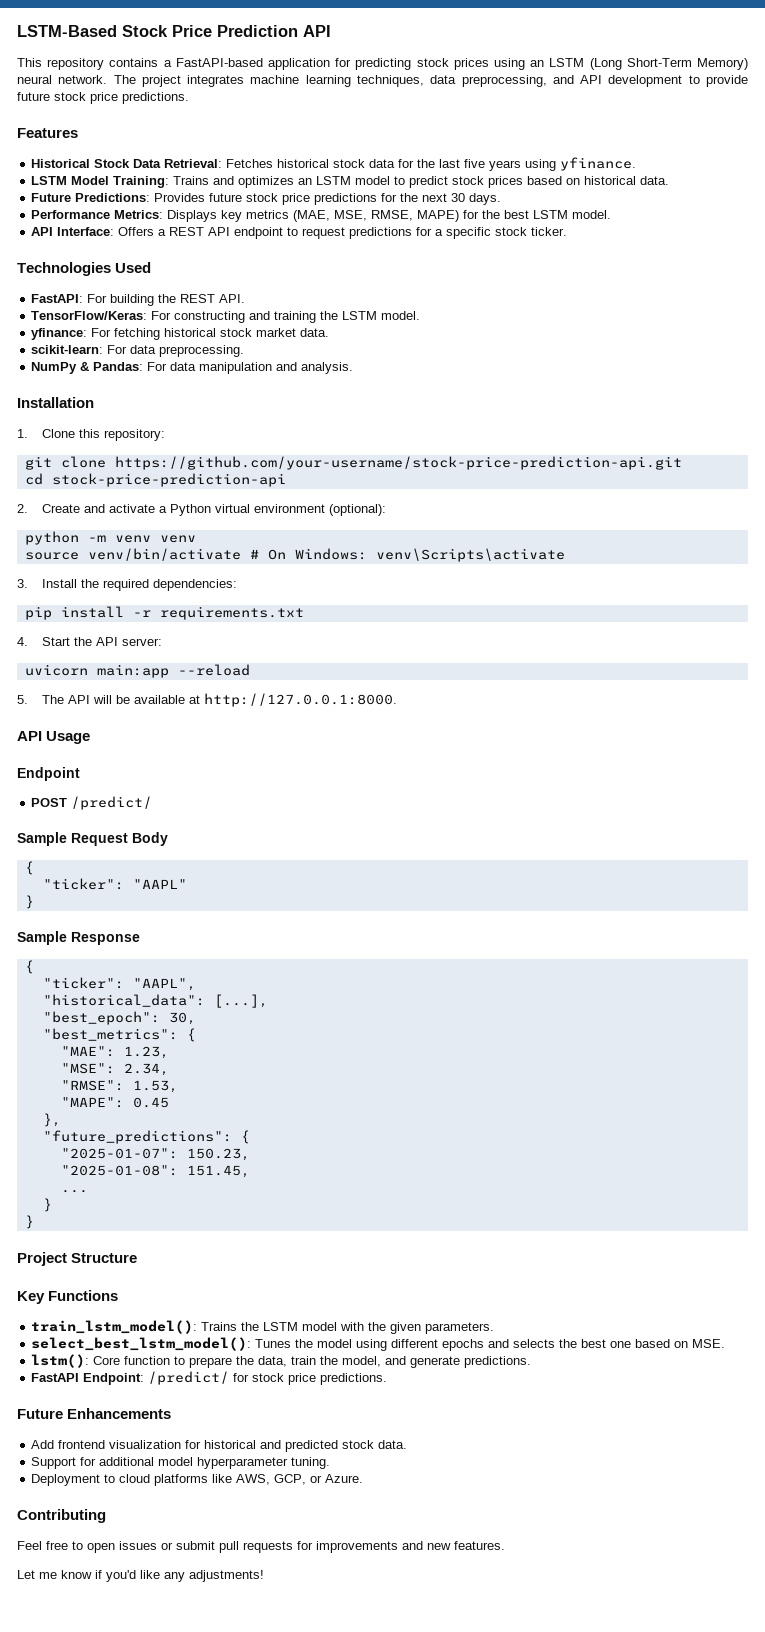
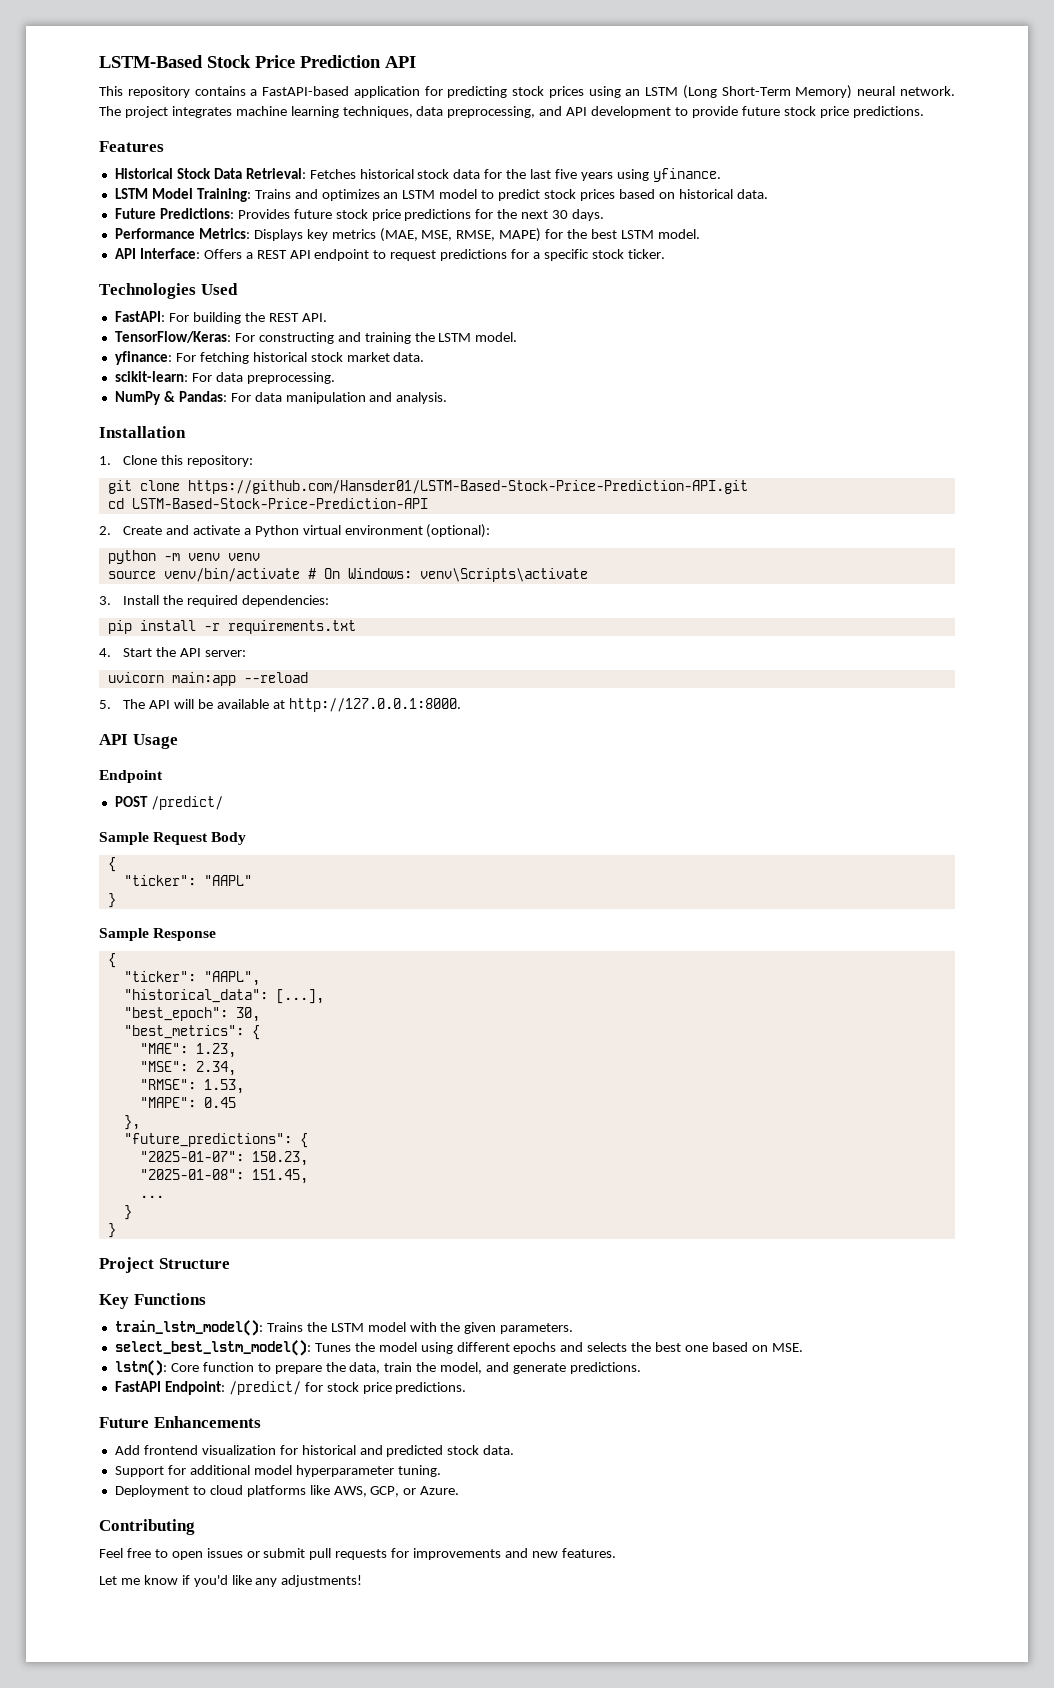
- git clone https://github.com/your-username/stock-price-prediction-api.git
+ git clone https://github.com/Hansder01/LSTM-Based-Stock-Price-Prediction-API.git
- cd stock-price-prediction-api
+ cd LSTM-Based-Stock-Price-Prediction-API

